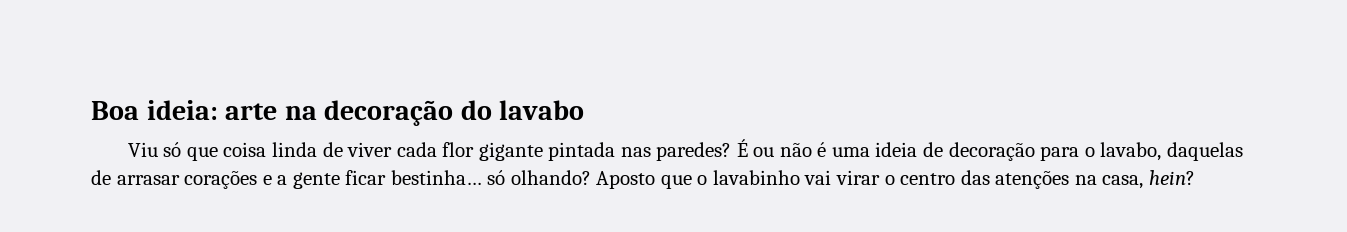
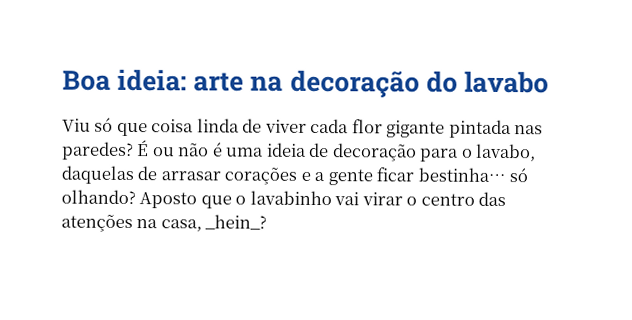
- Aposto que o lavabinho vai virar o centro das atenções na casa, hein?
+ Aposto que o lavabinho vai virar o centro das atenções na casa, _hein_?

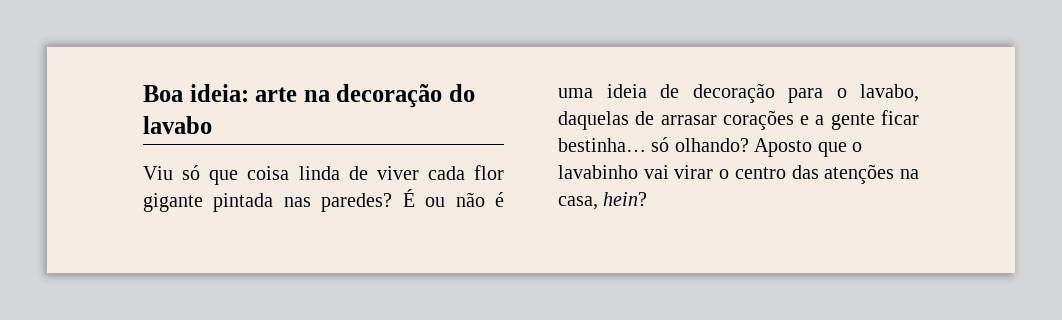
- Aposto que o lavabinho vai virar o centro das atenções na casa, _hein_?
+ Aposto que o lavabinho vai virar o centro das atenções na casa, hein?

